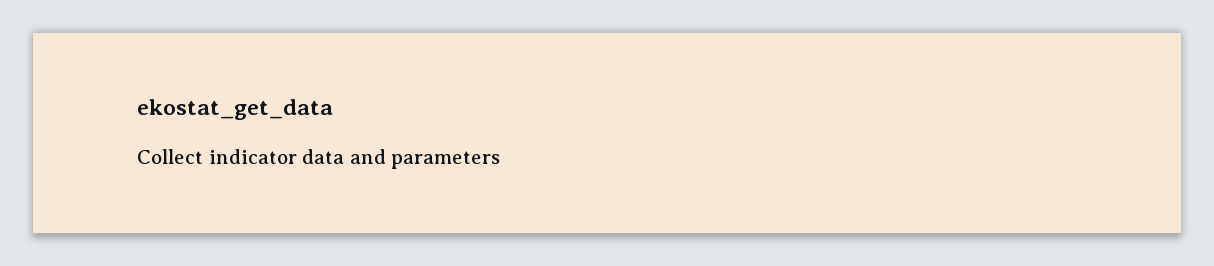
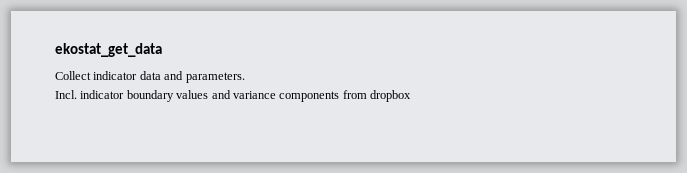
- Collect indicator data and parameters
+ Collect indicator data and parameters.
+ Incl. indicator boundary values and variance components from dropbox

